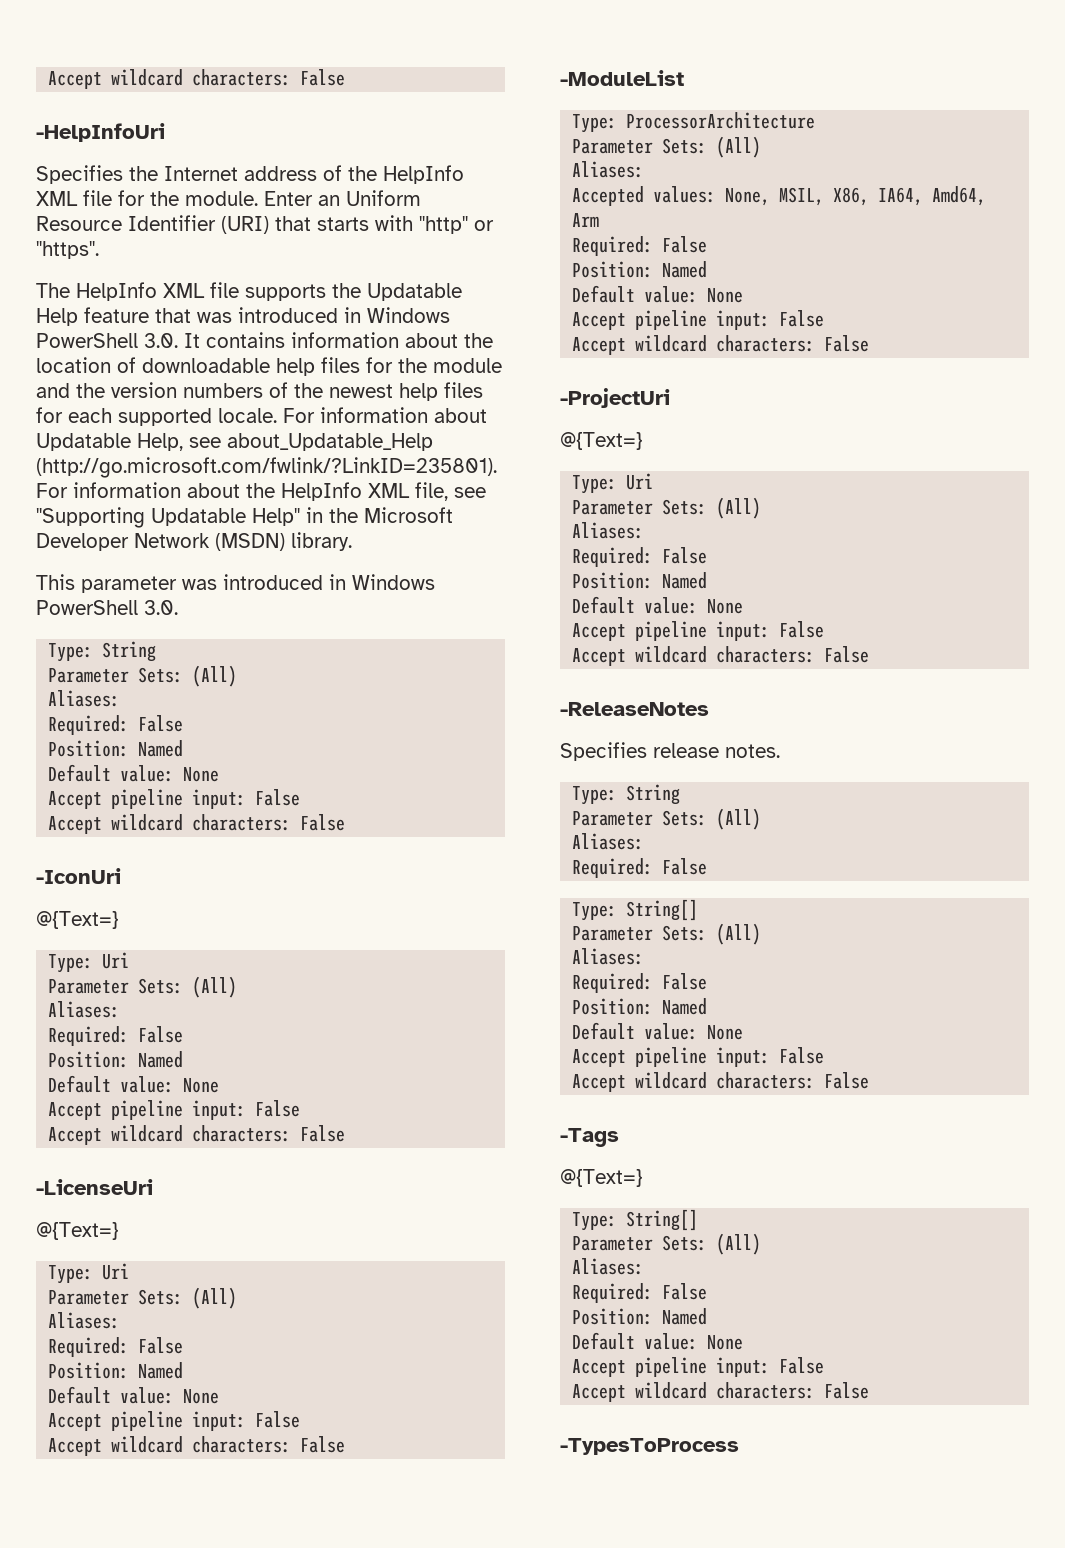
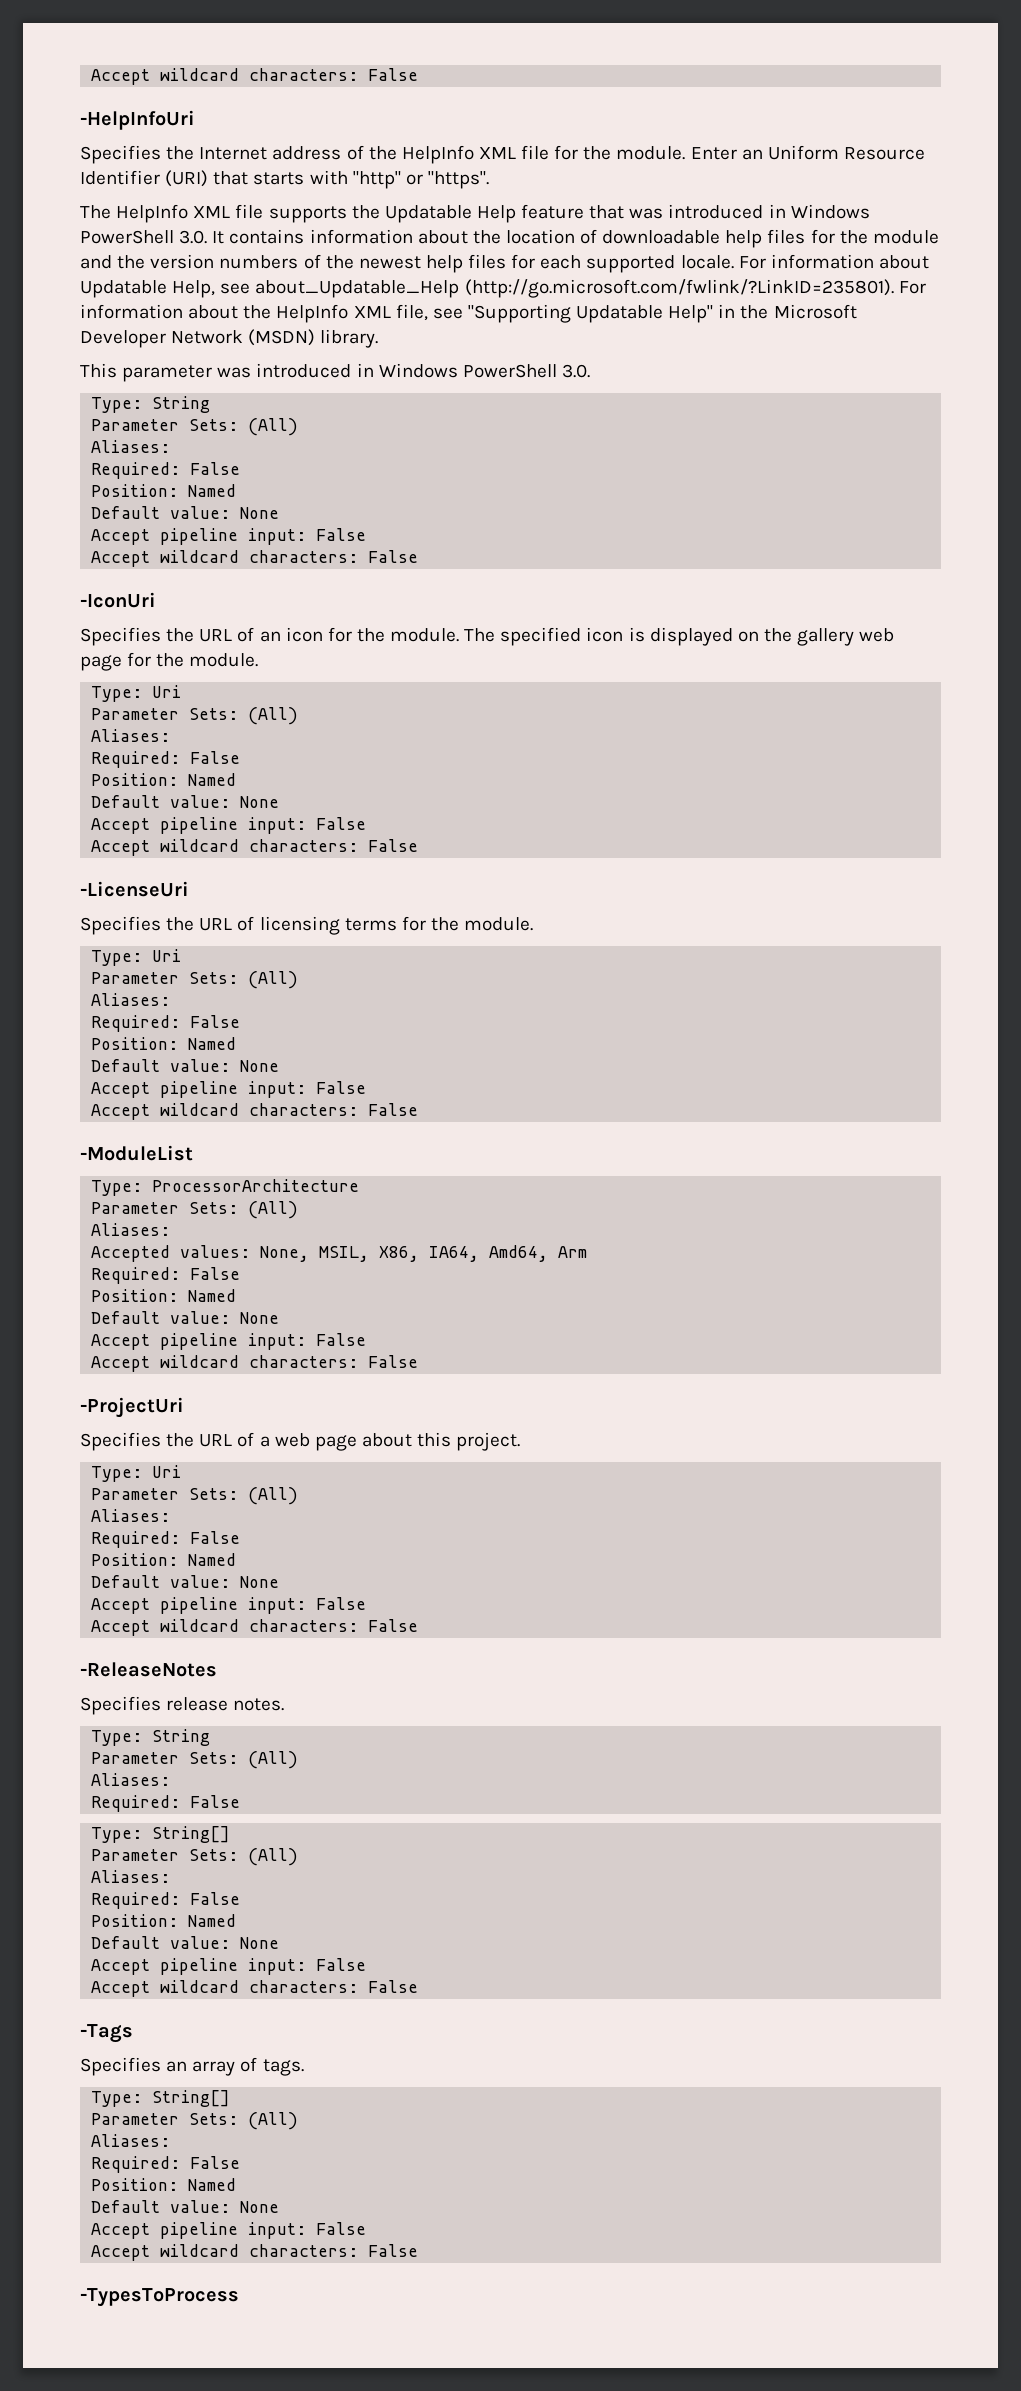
  -IconUri
- @{Text=}
+ Specifies the URL of an icon for the module. The specified icon is displayed on the gallery web page for the module.
  -LicenseUri
- @{Text=}
+ Specifies the URL of licensing terms for the module.
  -ProjectUri
- @{Text=}
+ Specifies the URL of a web page about this project.
  -Tags
- @{Text=}
+ Specifies an array of tags.

